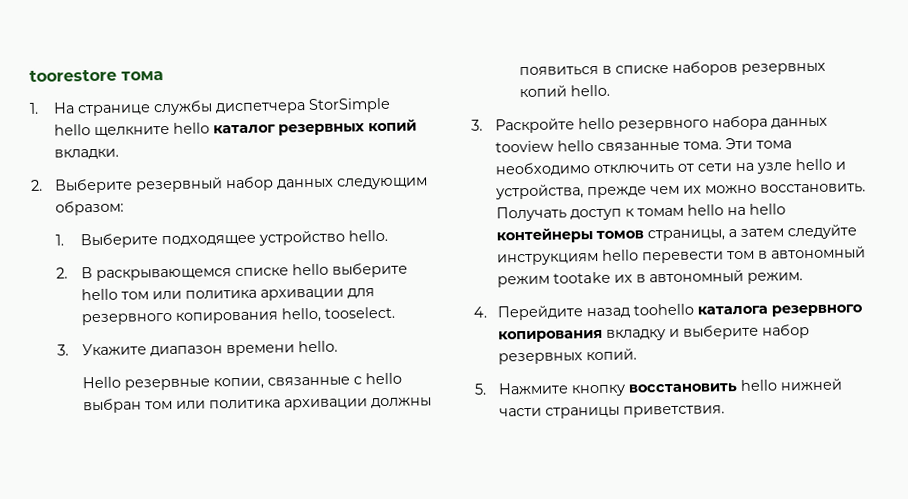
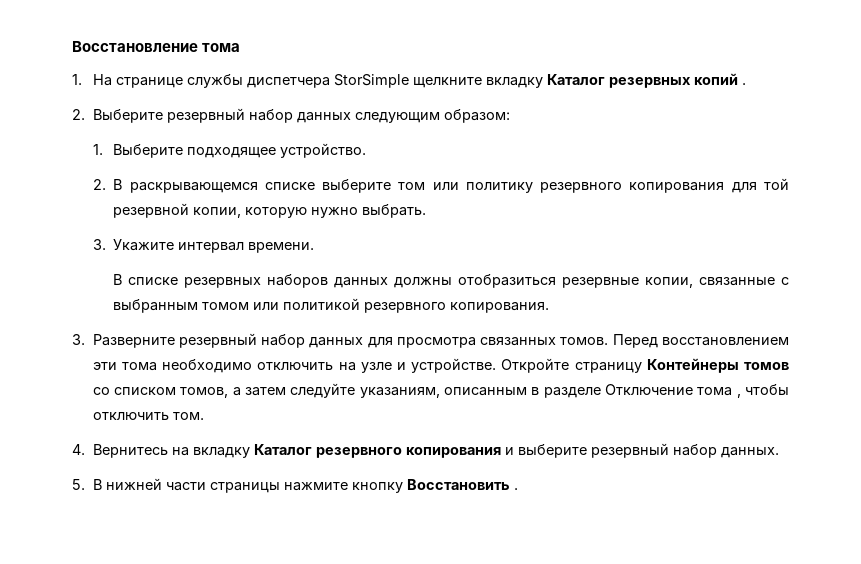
- toorestore тома
+ Восстановление тома
- 1. На странице службы диспетчера StorSimple hello щелкните hello каталог резервных копий вкладки.
+ 1. На странице службы диспетчера StorSimple щелкните вкладку Каталог резервных копий .
- 1. Выберите подходящее устройство hello.
+ 1. Выберите подходящее устройство.
- 2. В раскрывающемся списке hello выберите hello том или политика архивации для резервного копирования hello, tooselect.
- 3. Укажите диапазон времени hello.
- Hello резервные копии, связанные с hello выбран том или политика архивации должны появиться в списке наборов резервных копий hello.
- 3. Раскройте hello резервного набора данных tooview hello связанные тома. Эти тома необходимо отключить от сети на узле hello и устройства, прежде чем их можно восстановить. Получать доступ к томам hello на hello контейнеры томов страницы, а затем следуйте инструкциям hello перевести том в автономный режим tootake их в автономный режим.
- 4. Перейдите назад toohello каталога резервного копирования вкладку и выберите набор резервных копий.
- 5. Нажмите кнопку восстановить hello нижней части страницы приветствия.
+ 2. В раскрывающемся списке выберите том или политику резервного копирования для той резервной копии, которую нужно выбрать.
+ 3. Укажите интервал времени.
+ В списке резервных наборов данных должны отобразиться резервные копии, связанные с выбранным томом или политикой резервного копирования.
+ 3. Разверните резервный набор данных для просмотра связанных томов. Перед восстановлением эти тома необходимо отключить на узле и устройстве. Откройте страницу Контейнеры томов со списком томов, а затем следуйте указаниям, описанным в разделе Отключение тома , чтобы отключить том.
+ 4. Вернитесь на вкладку Каталог резервного копирования и выберите резервный набор данных.
+ 5. В нижней части страницы нажмите кнопку Восстановить .

